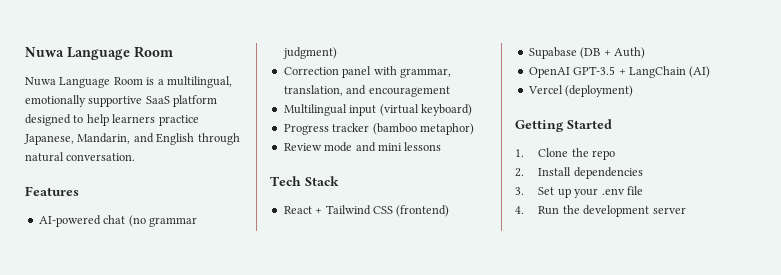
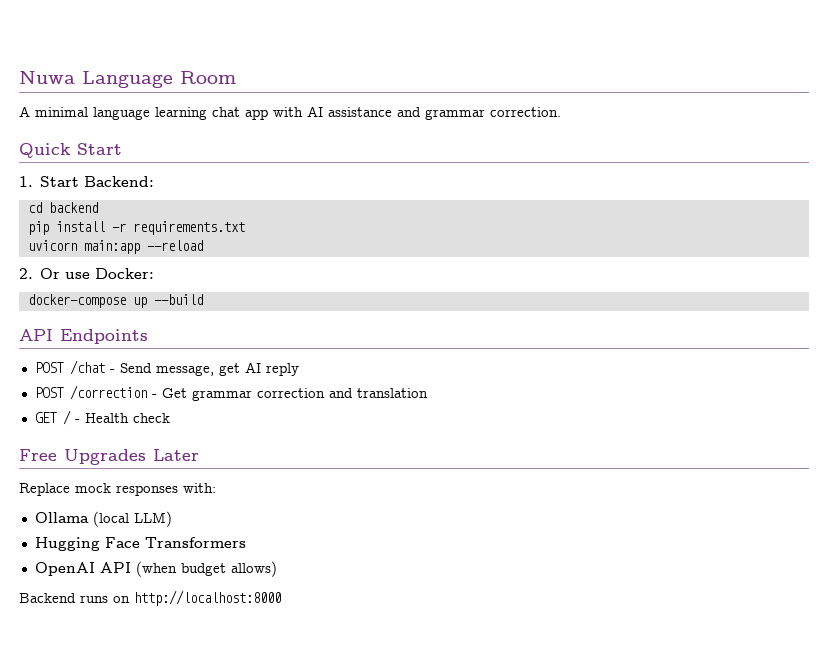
- Nuwa Language Room is a multilingual, emotionally supportive SaaS platform designed to help learners practice Japanese, Mandarin, and English through natural conversation.
- Features
- AI-powered chat (no grammar judgment)
- Correction panel with grammar, translation, and encouragement
- Multilingual input (virtual keyboard)
- Progress tracker (bamboo metaphor)
- Review mode and mini lessons
- Tech Stack
- React + Tailwind CSS (frontend)
- Supabase (DB + Auth)
- OpenAI GPT-3.5 + LangChain (AI)
- Vercel (deployment)
- Getting Started
- 1. Clone the repo
- 2. Install dependencies
- 3. Set up your .env file
- 4. Run the development server
+ A minimal language learning chat app with AI assistance and grammar correction.
+ Quick Start
+ 1. Start Backend:
+ cd backend
+ pip install -r requirements.txt
+ uvicorn main:app --reload
+ 2. Or use Docker:
+ docker-compose up --build
+ API Endpoints
+ POST /chat - Send message, get AI reply
+ POST /correction - Get grammar correction and translation
+ GET / - Health check
+ Free Upgrades Later
+ Replace mock responses with:
+ Ollama (local LLM)
+ Hugging Face Transformers
+ OpenAI API (when budget allows)
+ Backend runs on http://localhost:8000

